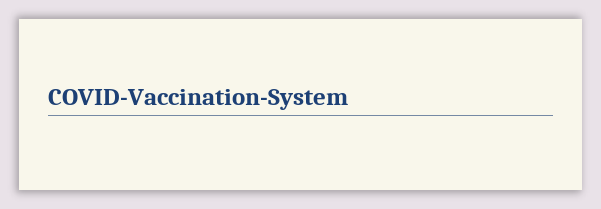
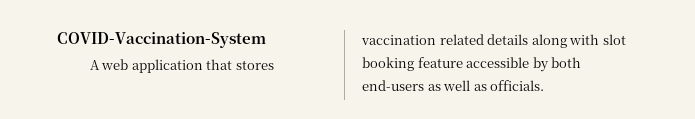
+ A web application that stores vaccination related details along with slot booking feature accessible by both end-users as well as officials.

